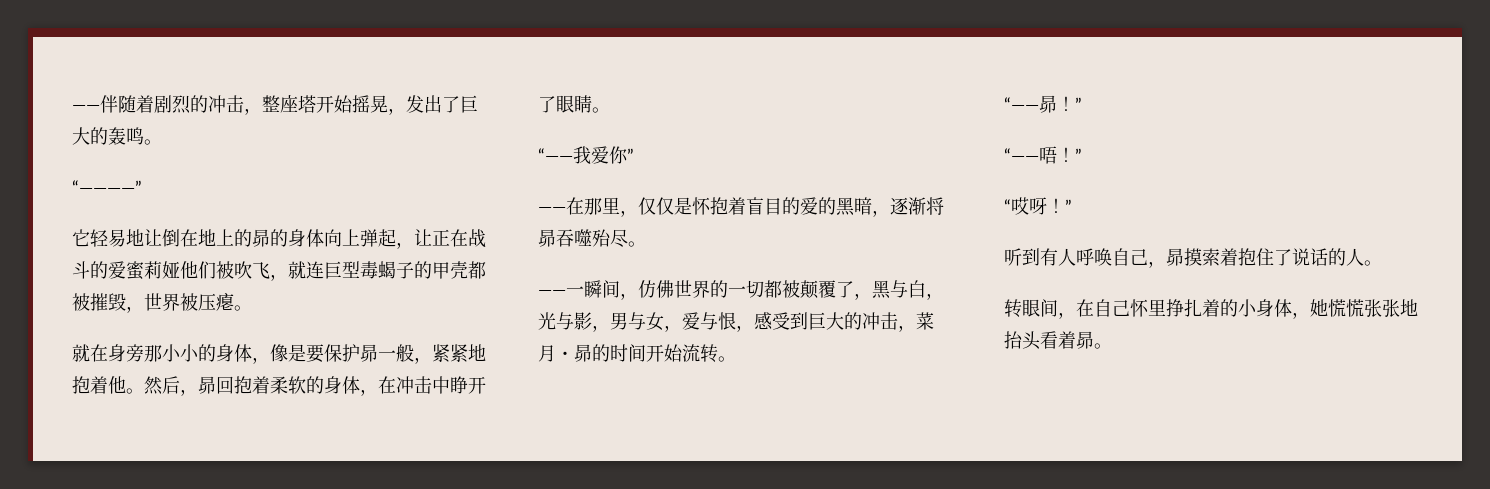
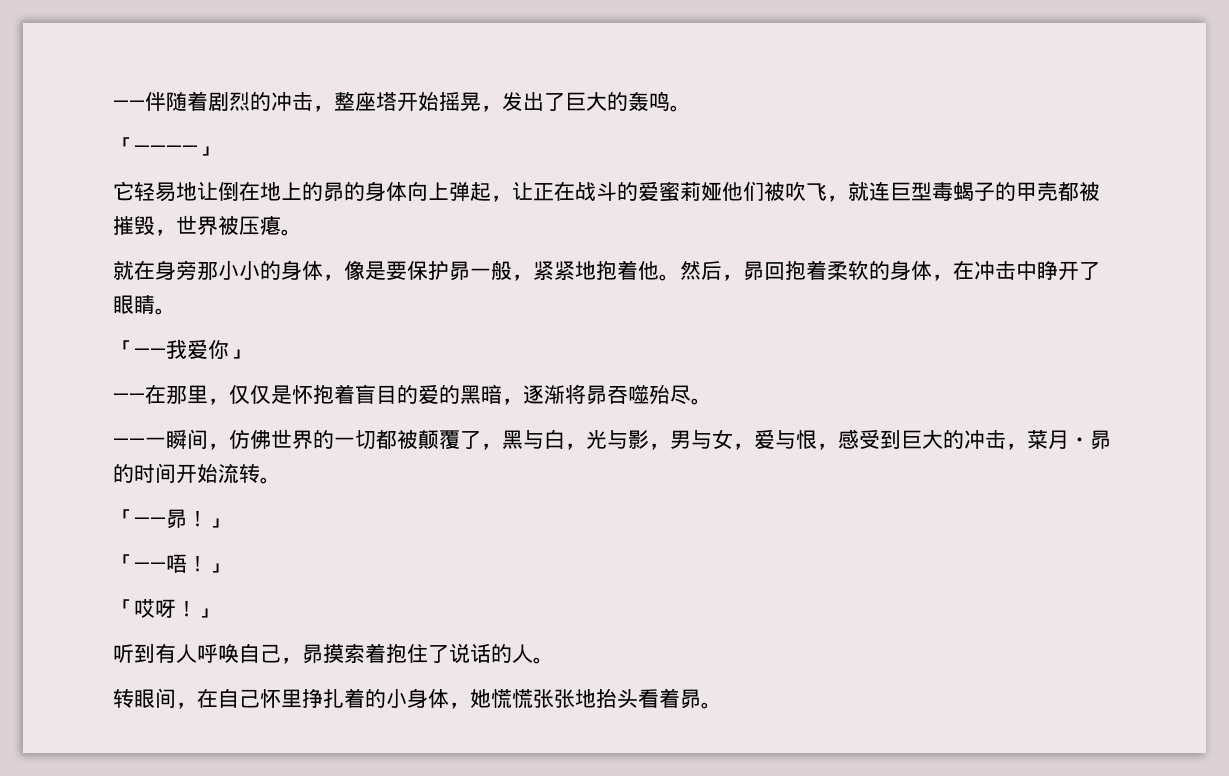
- “————”
+ 「————」
- “——我爱你”
+ 「——我爱你」
- “——昴！”
- “——唔！”
- “哎呀！”
+ 「——昴！」
+ 「——唔！」
+ 「哎呀！」

